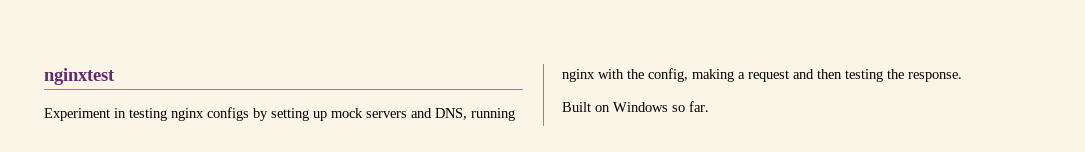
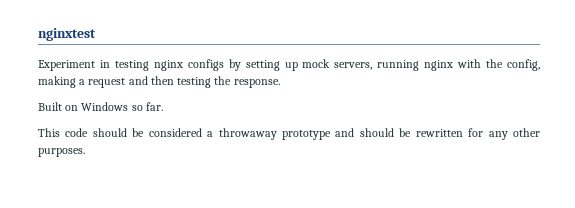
- Experiment in testing nginx configs by setting up mock servers and DNS, running nginx with the config, making a request and then testing the response.
+ Experiment in testing nginx configs by setting up mock servers, running nginx with the config, making a request and then testing the response.
+ This code should be considered a throwaway prototype and should be rewritten for any other purposes.

